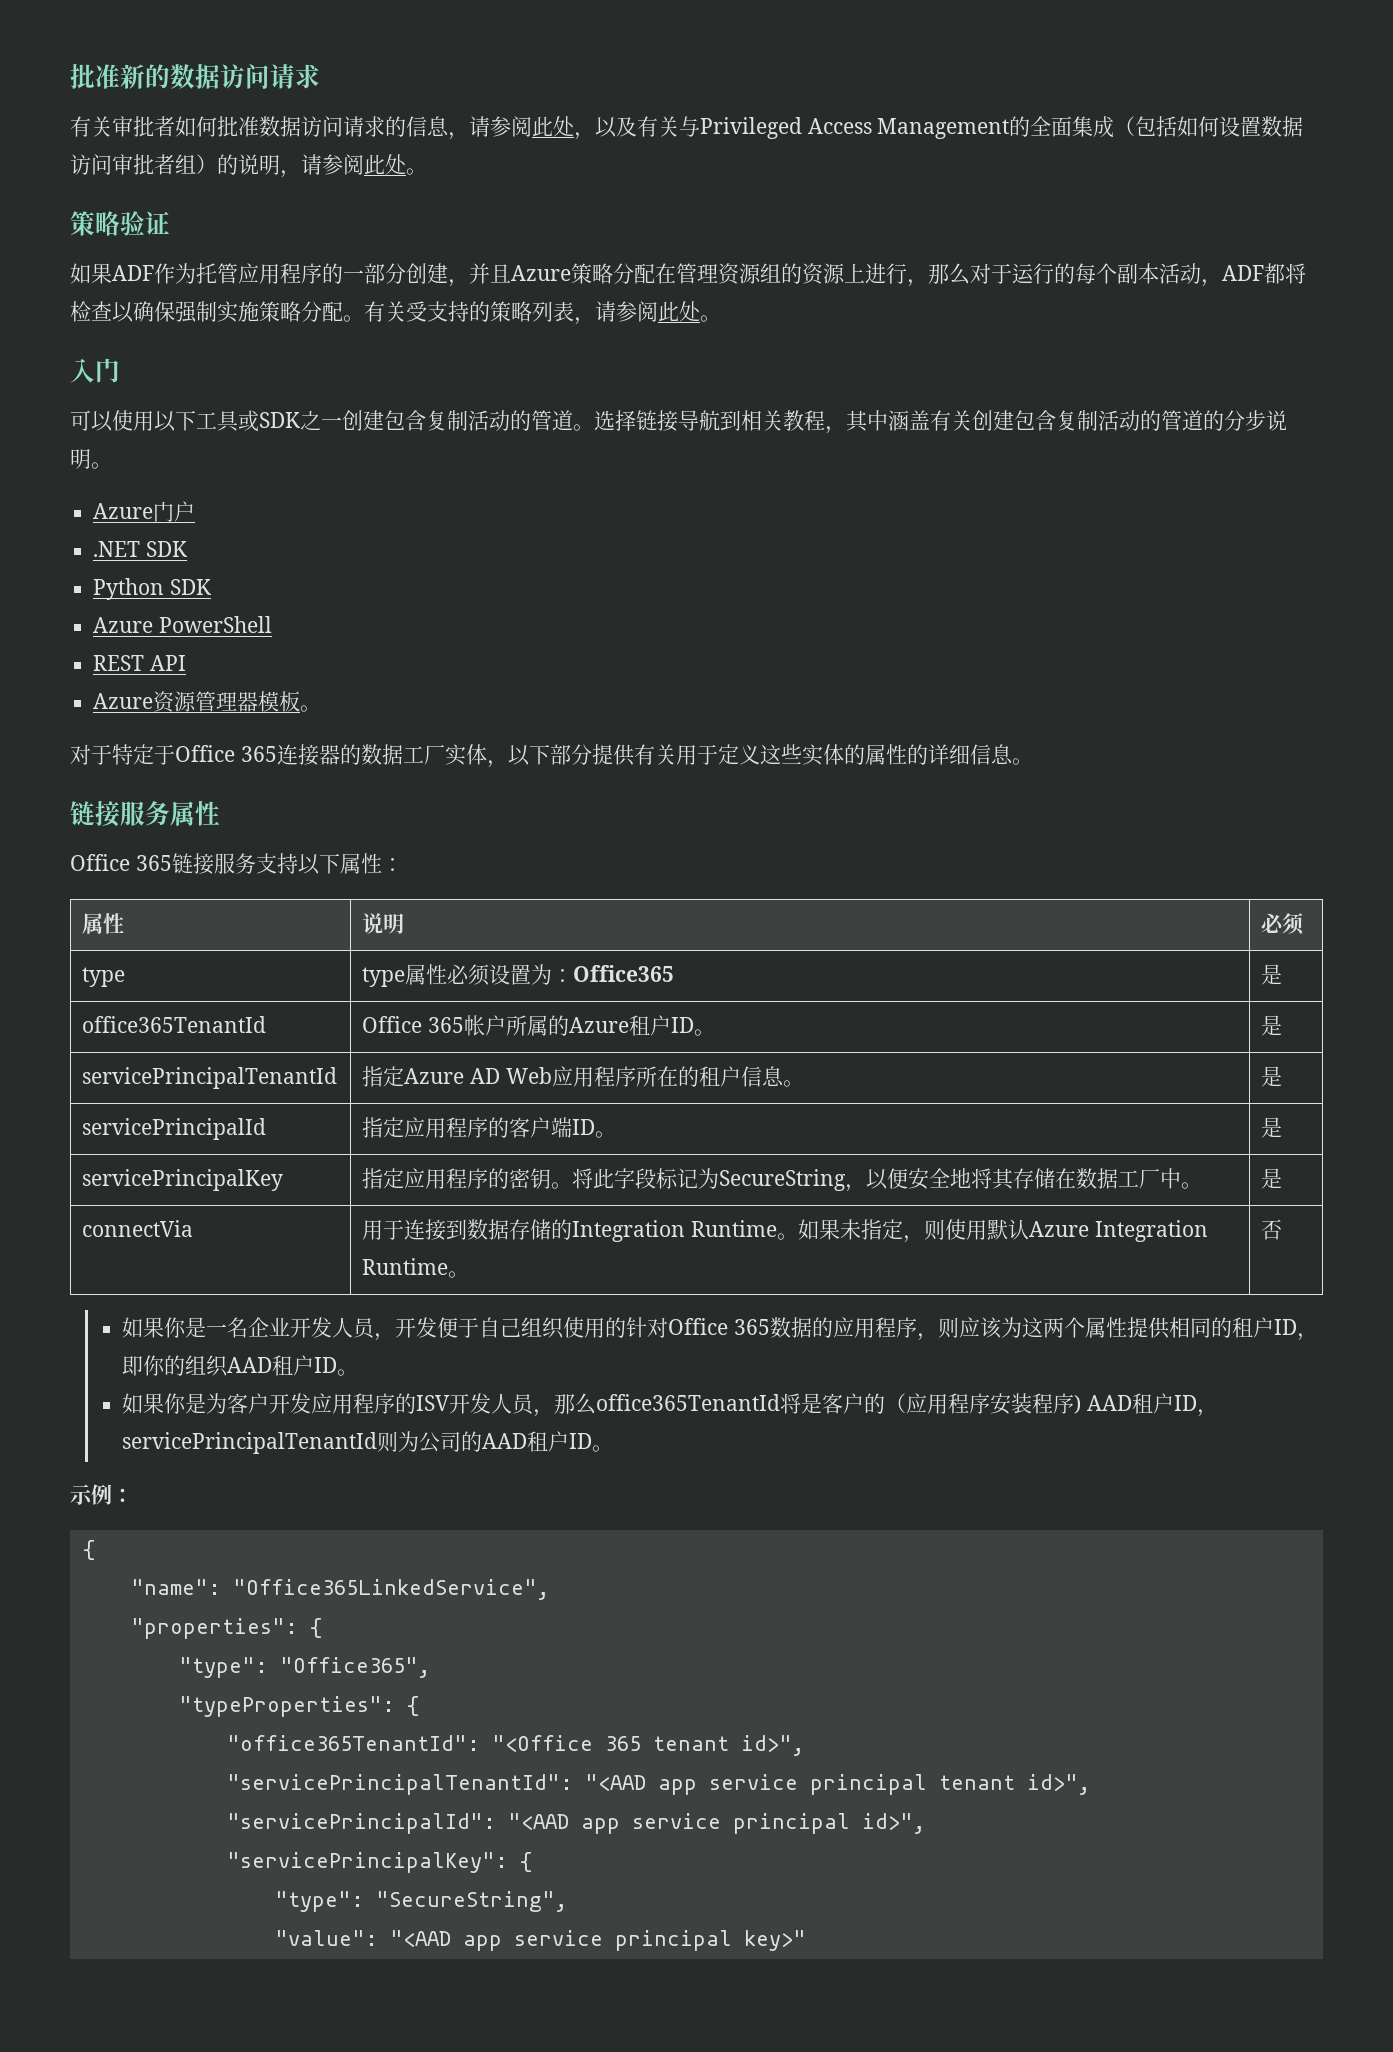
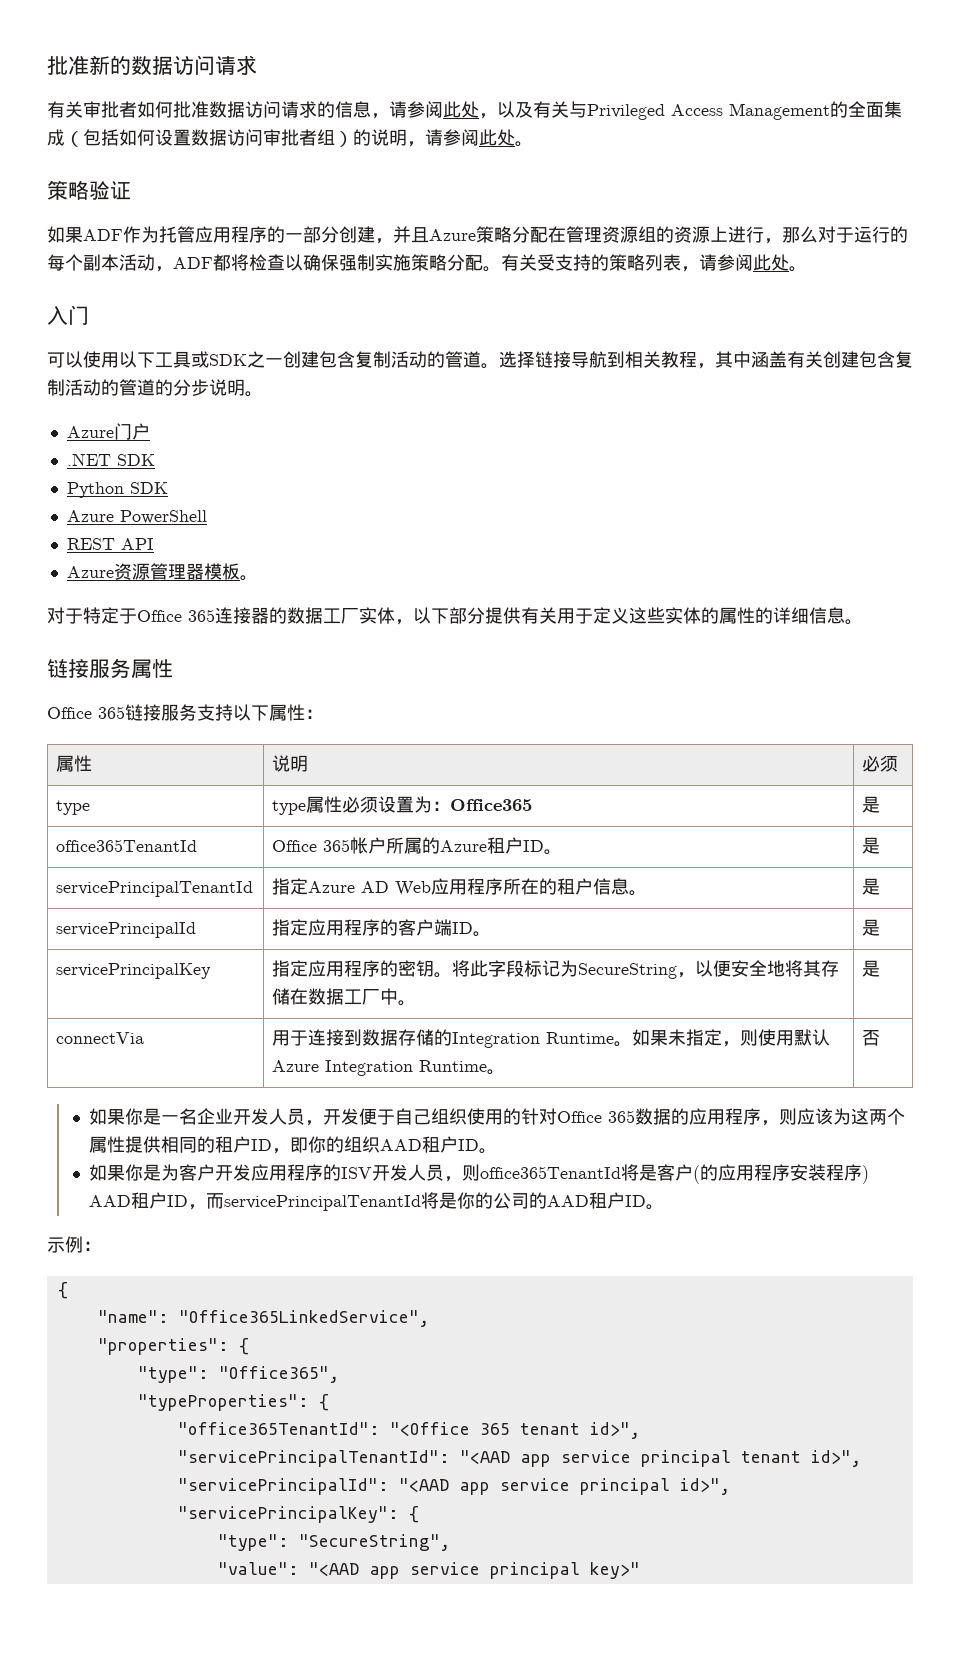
- 如果你是为客户开发应用程序的ISV开发人员，那么office365TenantId将是客户的（应用程序安装程序) AAD租户ID，servicePrincipalTenantId则为公司的AAD租户ID。
+ 如果你是为客户开发应用程序的ISV开发人员，则office365TenantId将是客户(的应用程序安装程序) AAD租户ID，而servicePrincipalTenantId将是你的公司的AAD租户ID。

